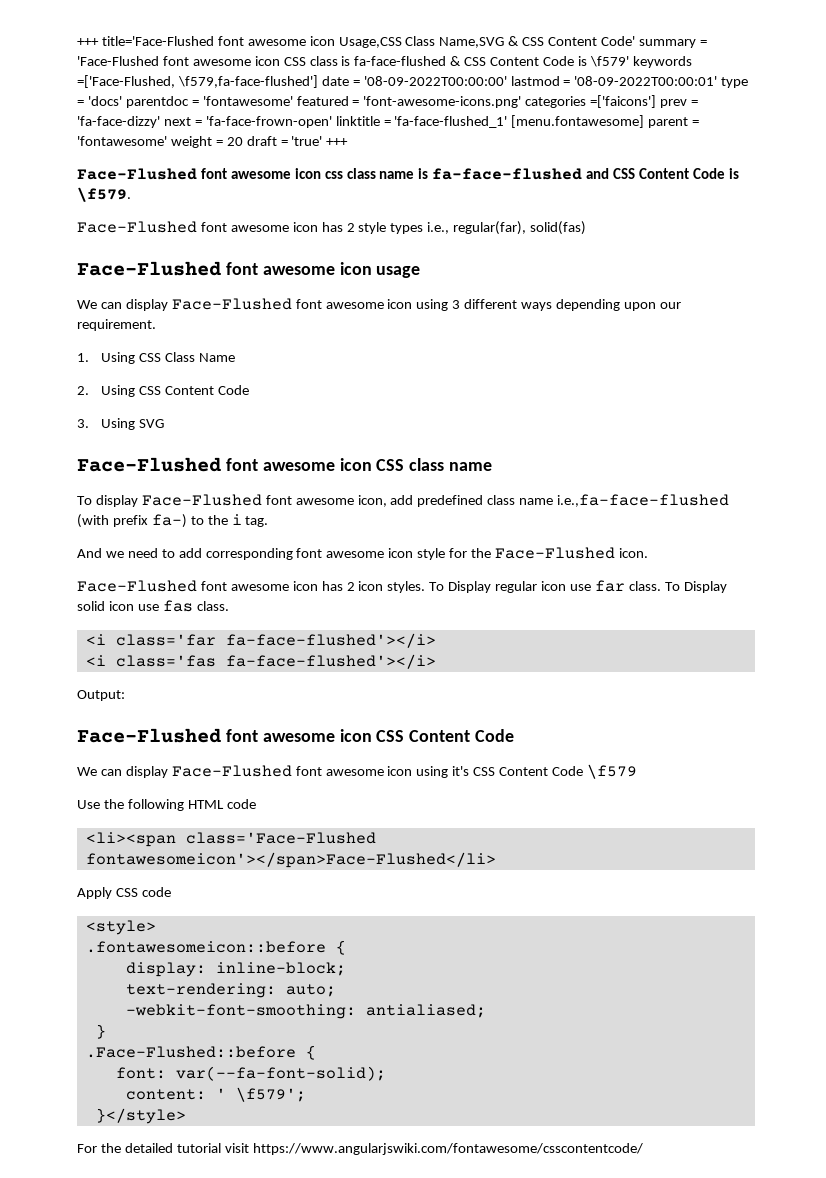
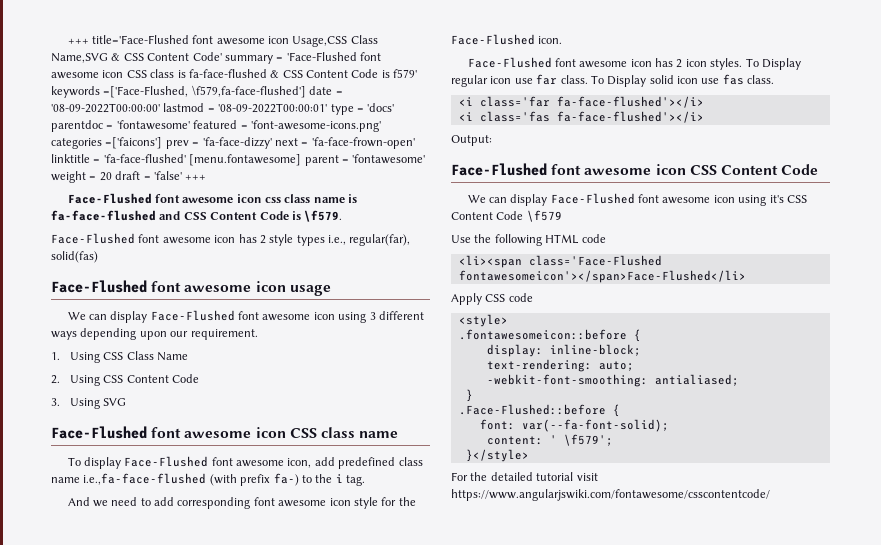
- +++ title='Face-Flushed font awesome icon Usage,CSS Class Name,SVG & CSS Content Code' summary = 'Face-Flushed font awesome icon CSS class is fa-face-flushed & CSS Content Code is \f579' keywords =['Face-Flushed, \f579,fa-face-flushed'] date = '08-09-2022T00:00:00' lastmod = '08-09-2022T00:00:01' type = 'docs' parentdoc = 'fontawesome' featured = 'font-awesome-icons.png' categories =['faicons'] prev = 'fa-face-dizzy' next = 'fa-face-frown-open' linktitle = 'fa-face-flushed_1' [menu.fontawesome] parent = 'fontawesome' weight = 20 draft = 'true' +++
+ +++ title='Face-Flushed font awesome icon Usage,CSS Class Name,SVG & CSS Content Code' summary = 'Face-Flushed font awesome icon CSS class is fa-face-flushed & CSS Content Code is f579' keywords =['Face-Flushed, \f579,fa-face-flushed'] date = '08-09-2022T00:00:00' lastmod = '08-09-2022T00:00:01' type = 'docs' parentdoc = 'fontawesome' featured = 'font-awesome-icons.png' categories =['faicons'] prev = 'fa-face-dizzy' next = 'fa-face-frown-open' linktitle = 'fa-face-flushed' [menu.fontawesome] parent = 'fontawesome' weight = 20 draft = 'false' +++

